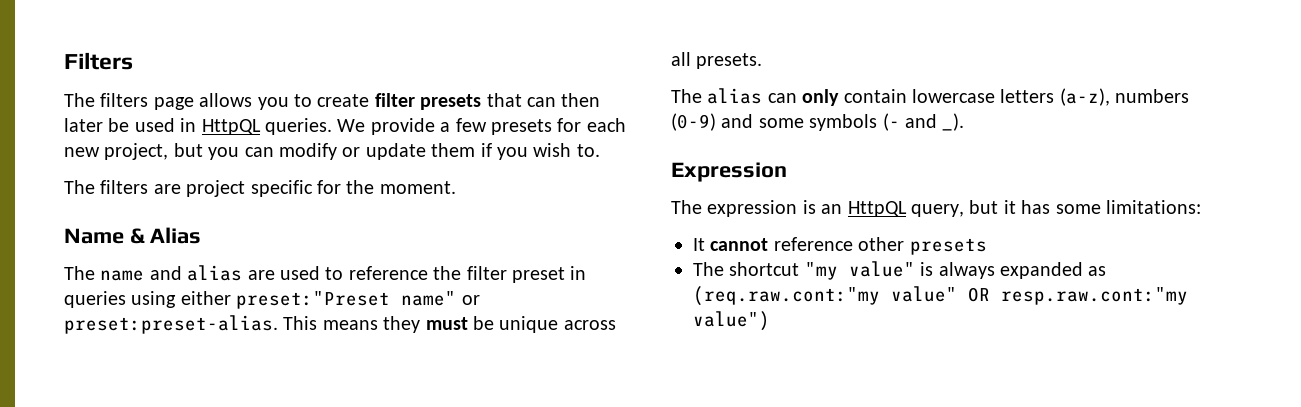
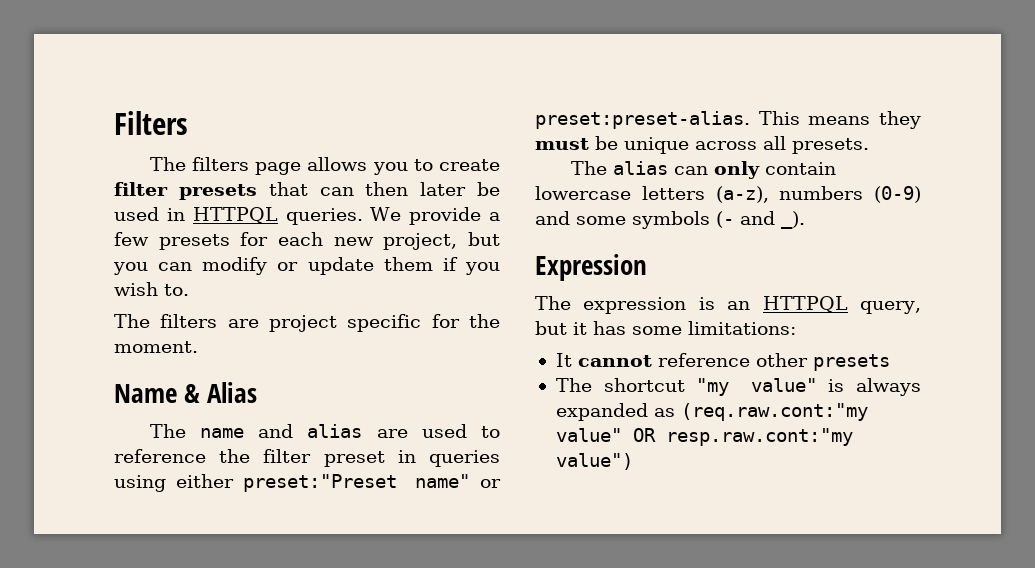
- The filters page allows you to create filter presets that can then later be used in HttpQL queries.
+ The filters page allows you to create filter presets that can then later be used in HTTPQL queries.
- The expression is an HttpQL query, but it has some limitations:
+ The expression is an HTTPQL query, but it has some limitations:

